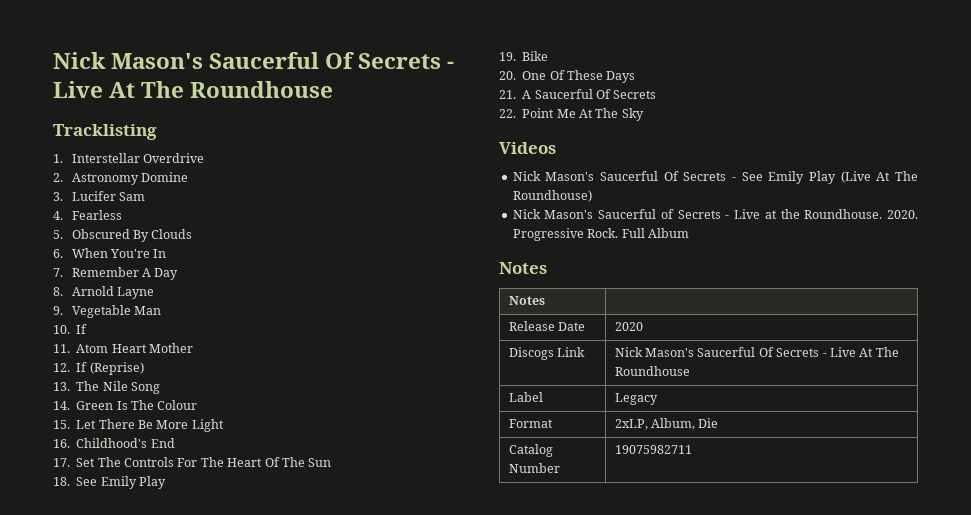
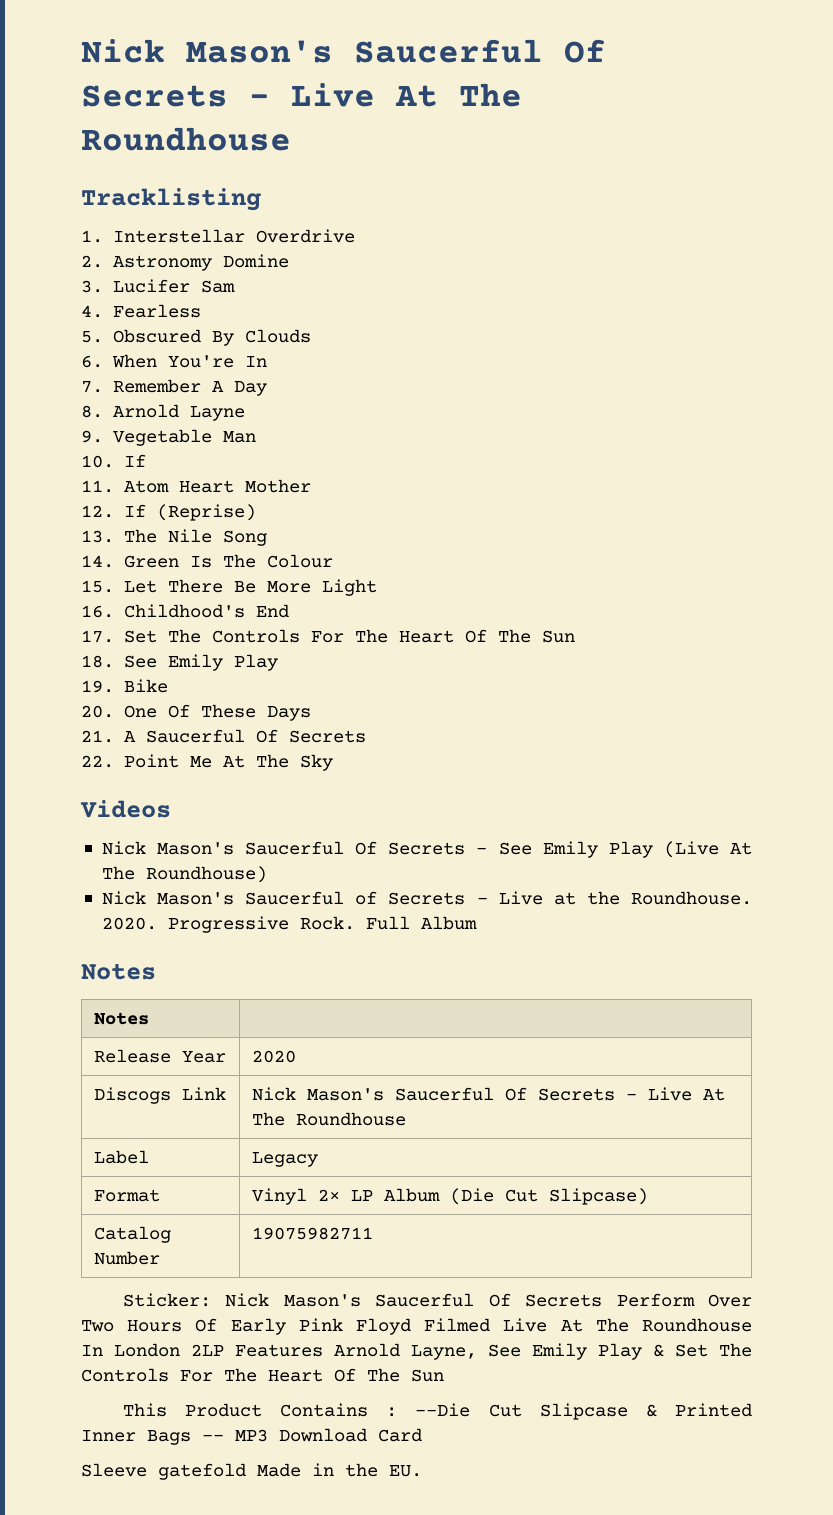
- Release Date | 2020
+ Release Year | 2020
- Format | 2xLP, Album, Die
+ Format | Vinyl 2× LP Album (Die Cut Slipcase)
  Catalog Number | 19075982711
+ Sticker: Nick Mason's Saucerful Of Secrets Perform Over Two Hours Of Early Pink Floyd Filmed Live At The Roundhouse In London 2LP Features Arnold Layne, See Emily Play & Set The Controls For The Heart Of The Sun
+ This Product Contains : --Die Cut Slipcase & Printed Inner Bags -- MP3 Download Card
+ Sleeve gatefold Made in the EU.

